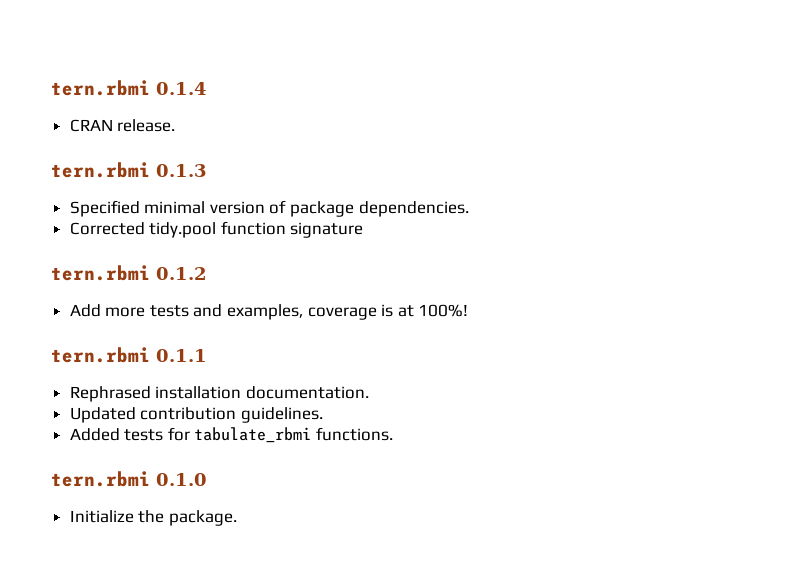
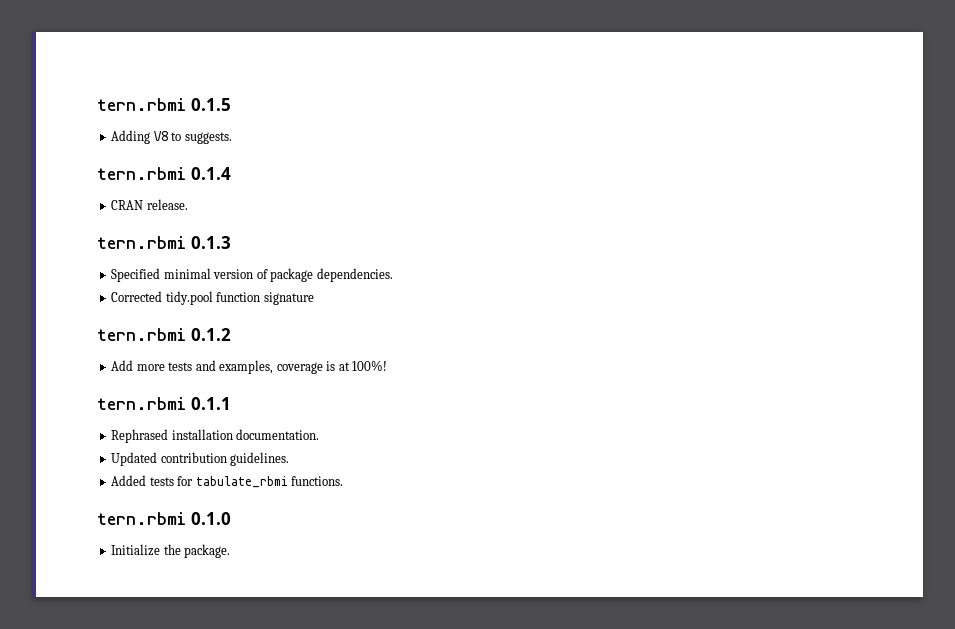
+ tern.rbmi 0.1.5
+ Adding V8 to suggests.

